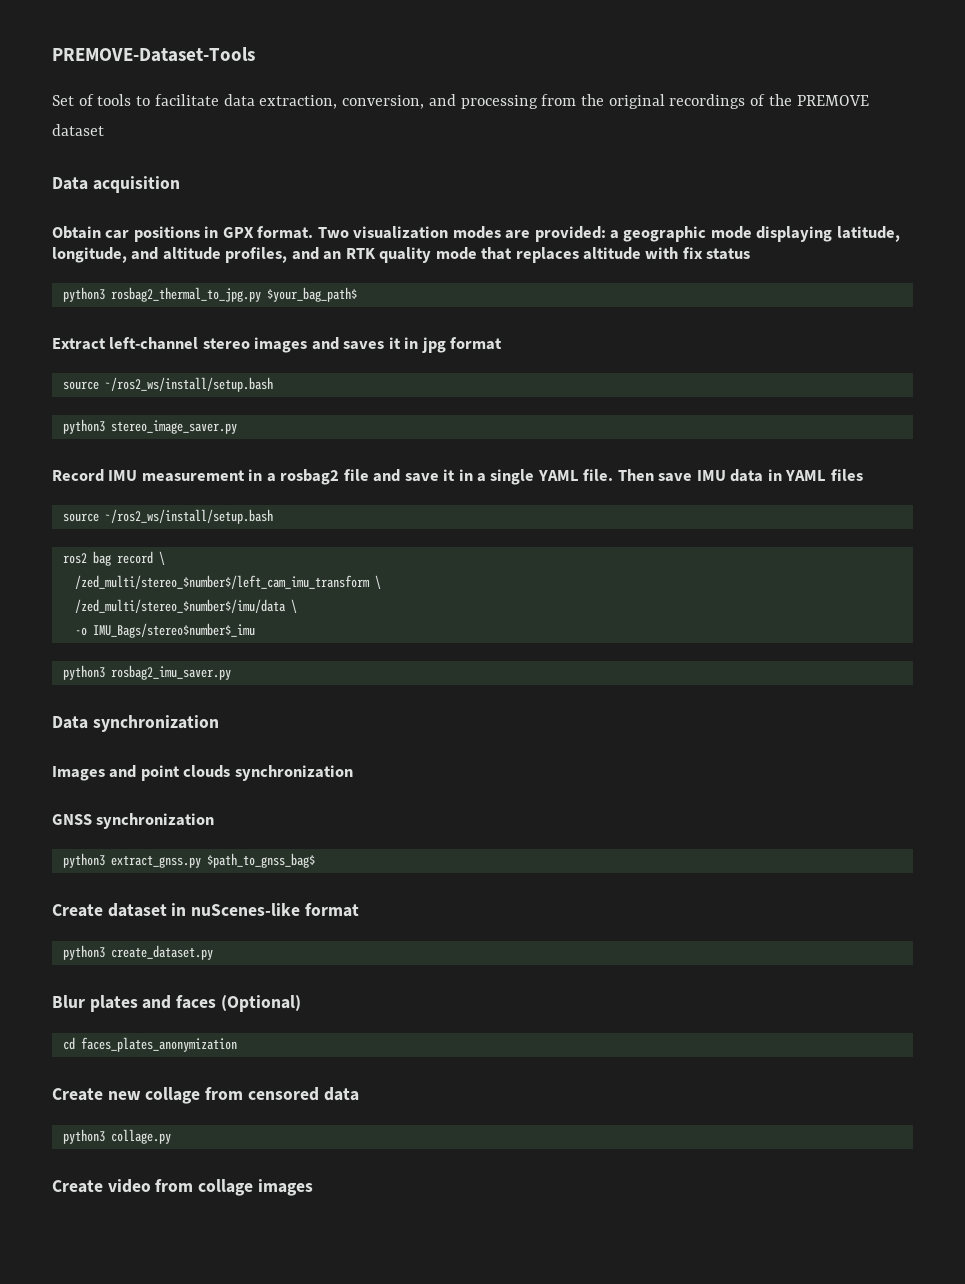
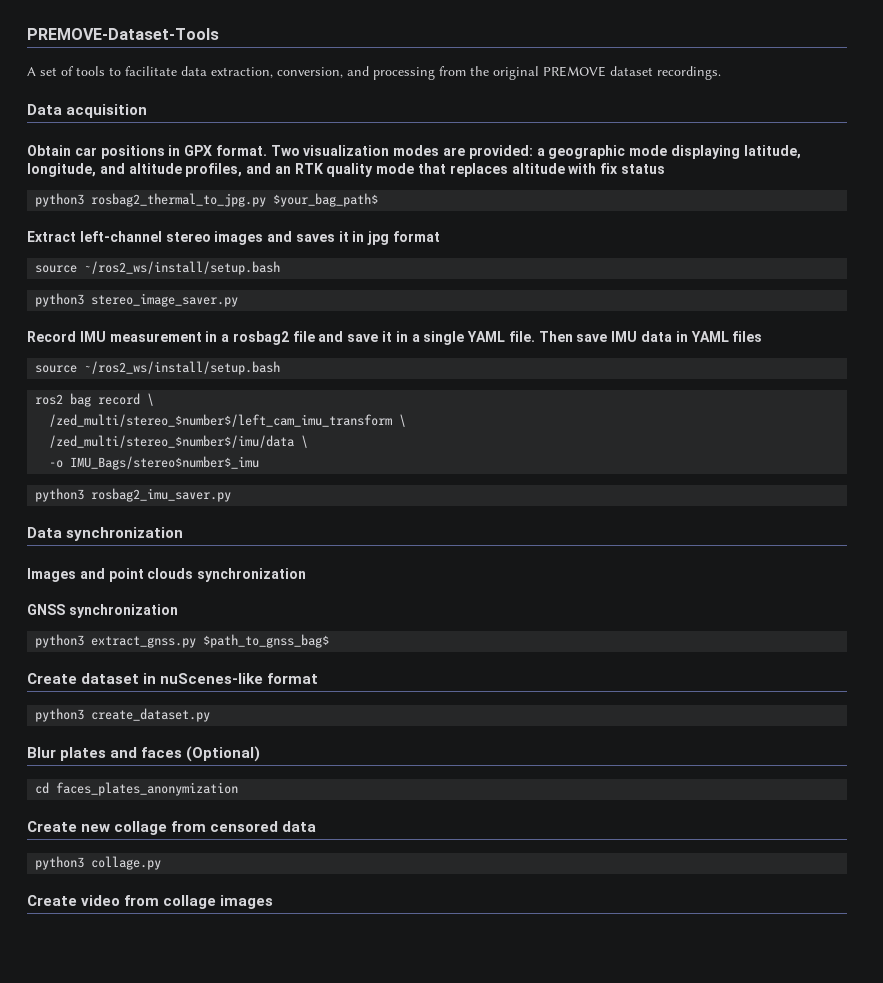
- Set of tools to facilitate data extraction, conversion, and processing from the original recordings of the PREMOVE dataset
+ A set of tools to facilitate data extraction, conversion, and processing from the original PREMOVE dataset recordings.

